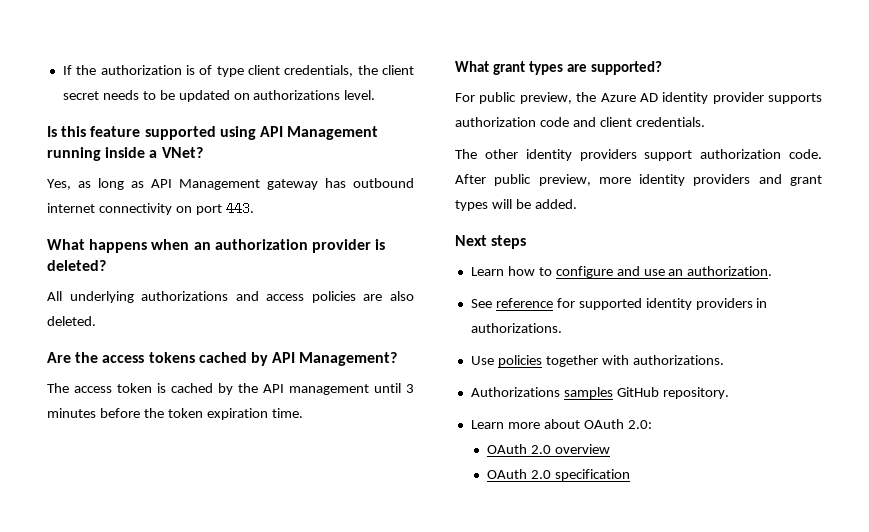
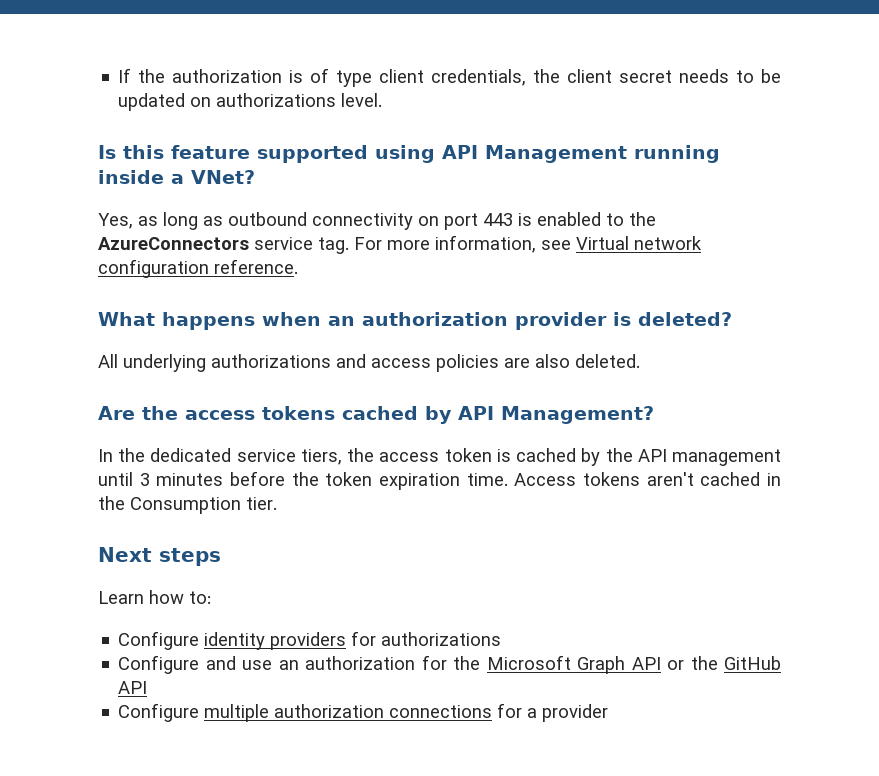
- Yes, as long as API Management gateway has outbound internet connectivity on port 443.
+ Yes, as long as outbound connectivity on port 443 is enabled to the AzureConnectors service tag. For more information, see Virtual network configuration reference.
- The access token is cached by the API management until 3 minutes before the token expiration time.
- What grant types are supported?
- For public preview, the Azure AD identity provider supports authorization code and client credentials.
- The other identity providers support authorization code. After public preview, more identity providers and grant types will be added.
+ In the dedicated service tiers, the access token is cached by the API management until 3 minutes before the token expiration time. Access tokens aren't cached in the Consumption tier.
  Next steps
- Learn how to configure and use an authorization.
- See reference for supported identity providers in authorizations.
- Use policies together with authorizations.
- Authorizations samples GitHub repository.
- Learn more about OAuth 2.0:
- OAuth 2.0 overview
- OAuth 2.0 specification
+ Learn how to:
+ Configure identity providers for authorizations
+ Configure and use an authorization for the Microsoft Graph API or the GitHub API
+ Configure multiple authorization connections for a provider

